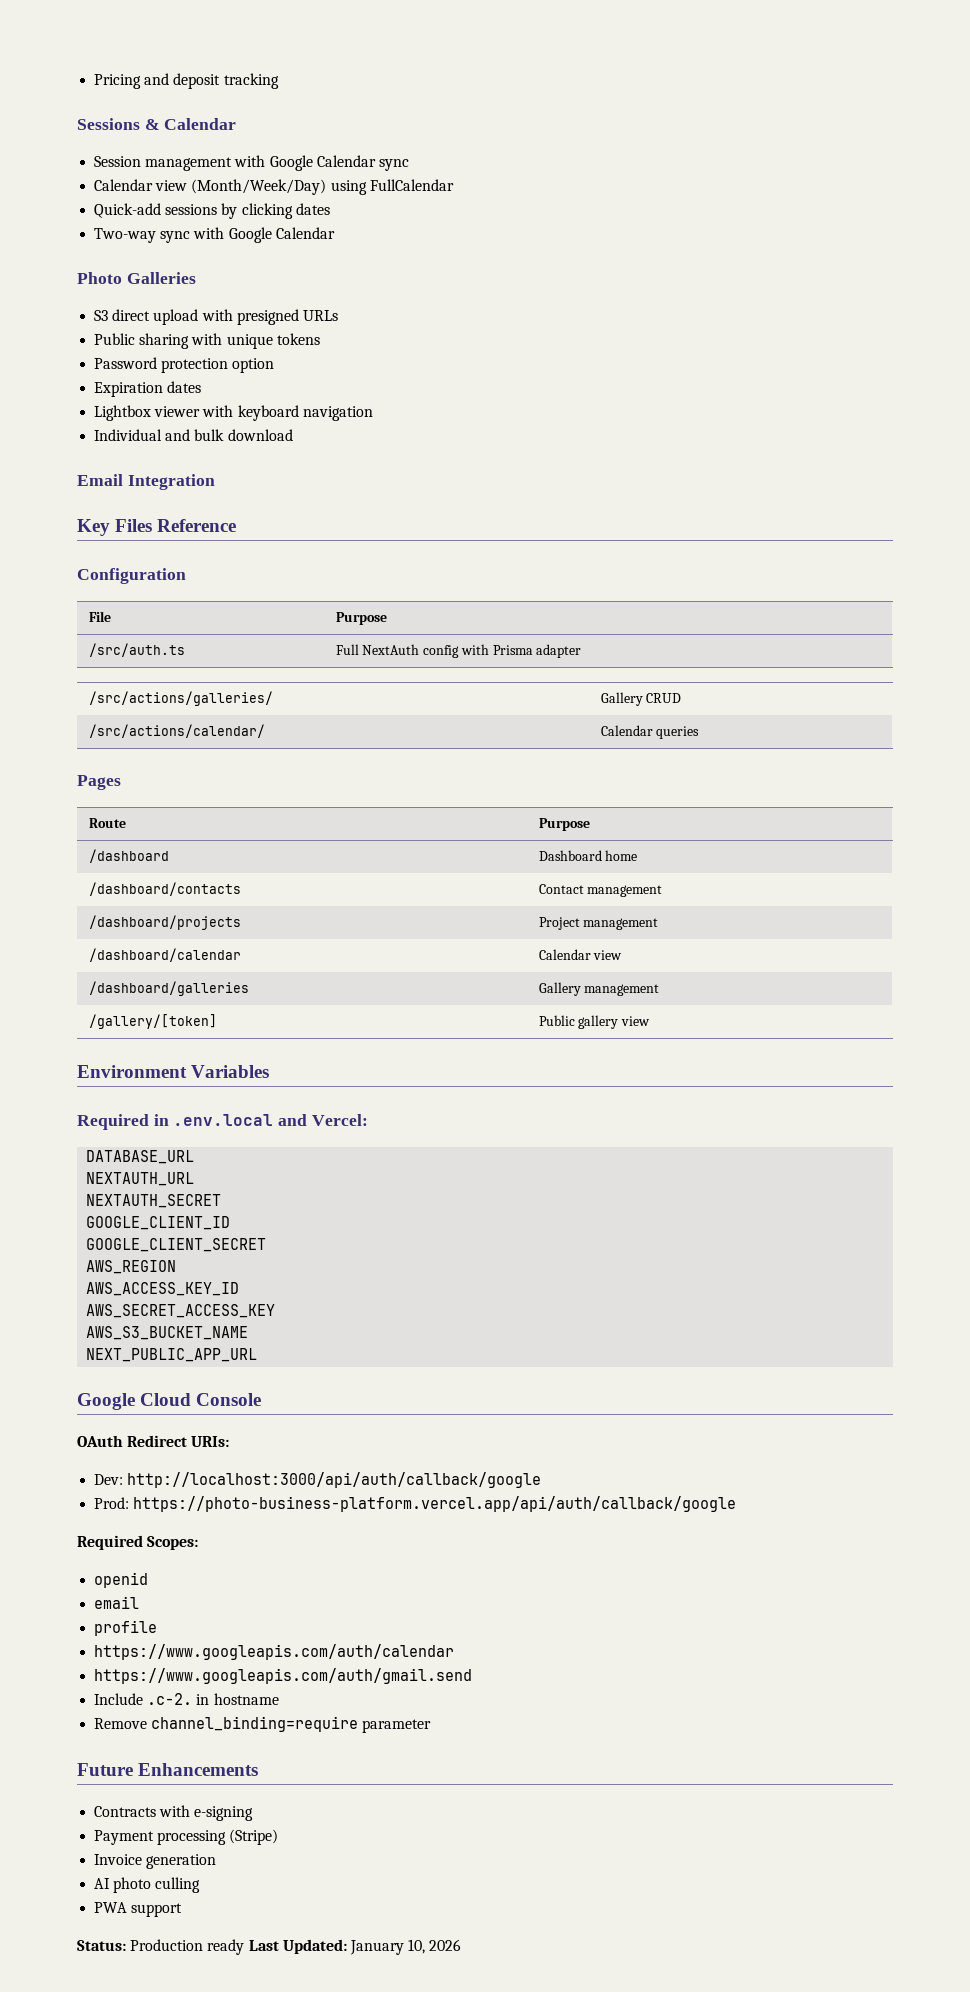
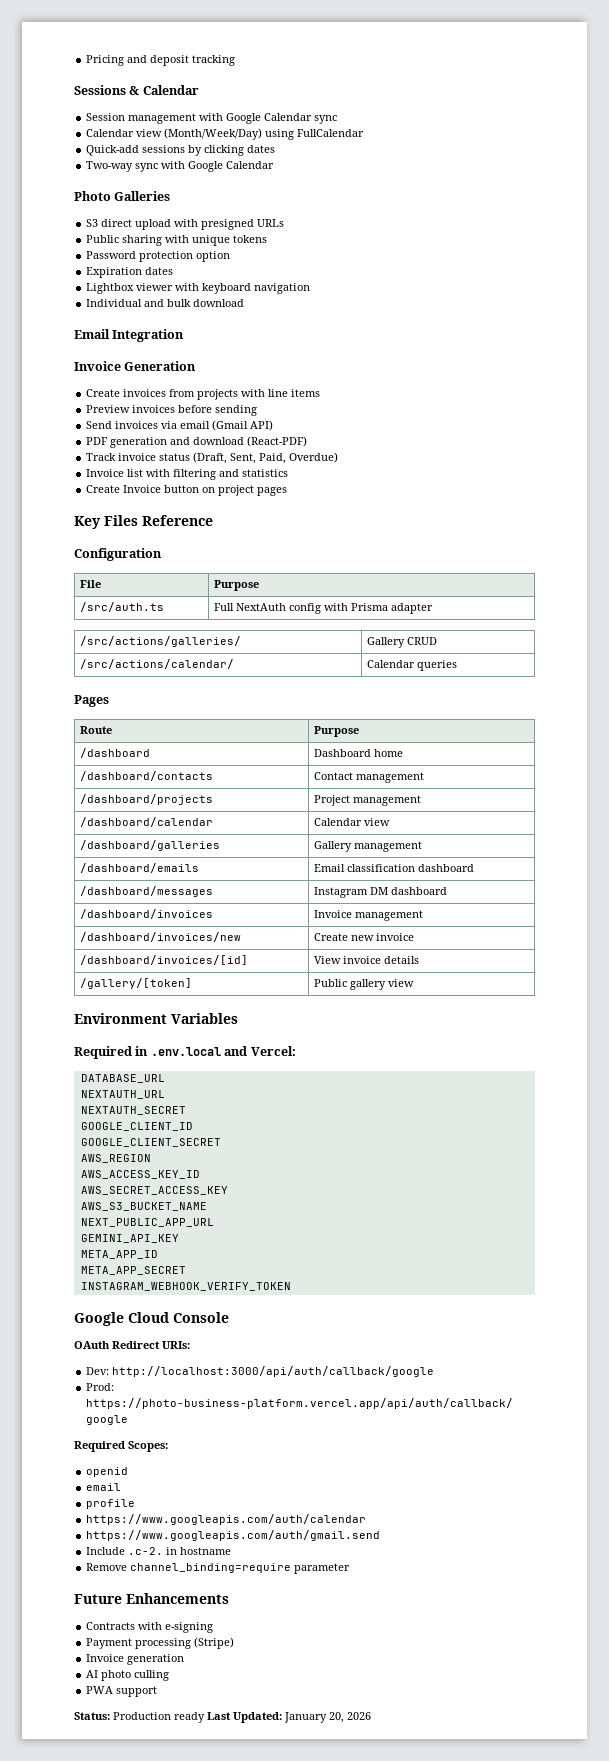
+ Invoice Generation
+ Create invoices from projects with line items
+ Preview invoices before sending
+ Send invoices via email (Gmail API)
+ PDF generation and download (React-PDF)
+ Track invoice status (Draft, Sent, Paid, Overdue)
+ Invoice list with filtering and statistics
+ Create Invoice button on project pages
+ /dashboard/emails | Email classification dashboard
+ /dashboard/messages | Instagram DM dashboard
+ /dashboard/invoices | Invoice management
+ /dashboard/invoices/new | Create new invoice
+ /dashboard/invoices/[id] | View invoice details
+ GEMINI_API_KEY
+ META_APP_ID
+ META_APP_SECRET
+ INSTAGRAM_WEBHOOK_VERIFY_TOKEN
- Status: Production ready Last Updated: January 10, 2026
+ Status: Production ready Last Updated: January 20, 2026

